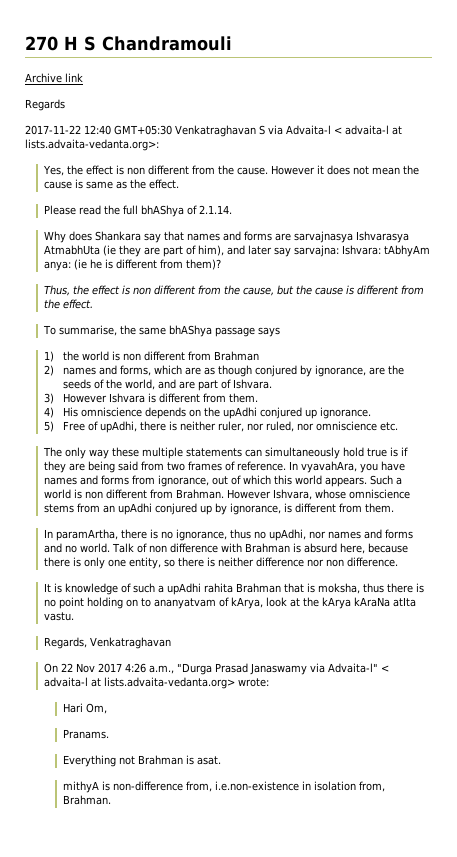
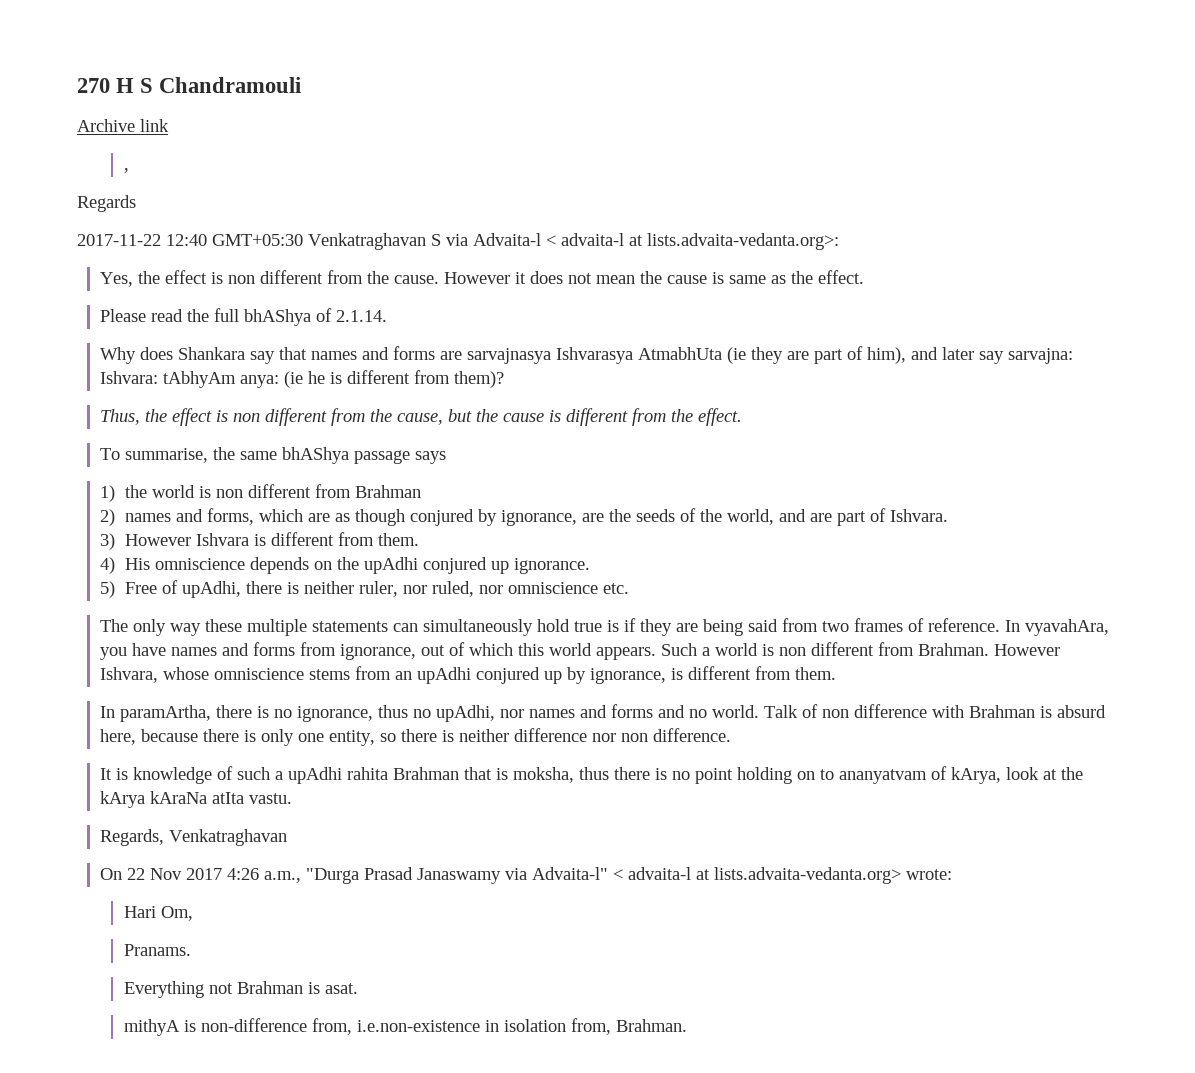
+ ,

